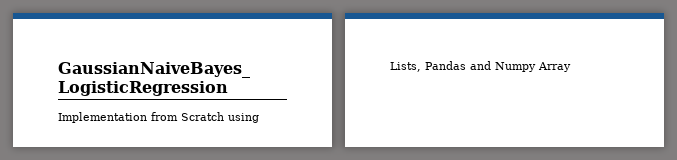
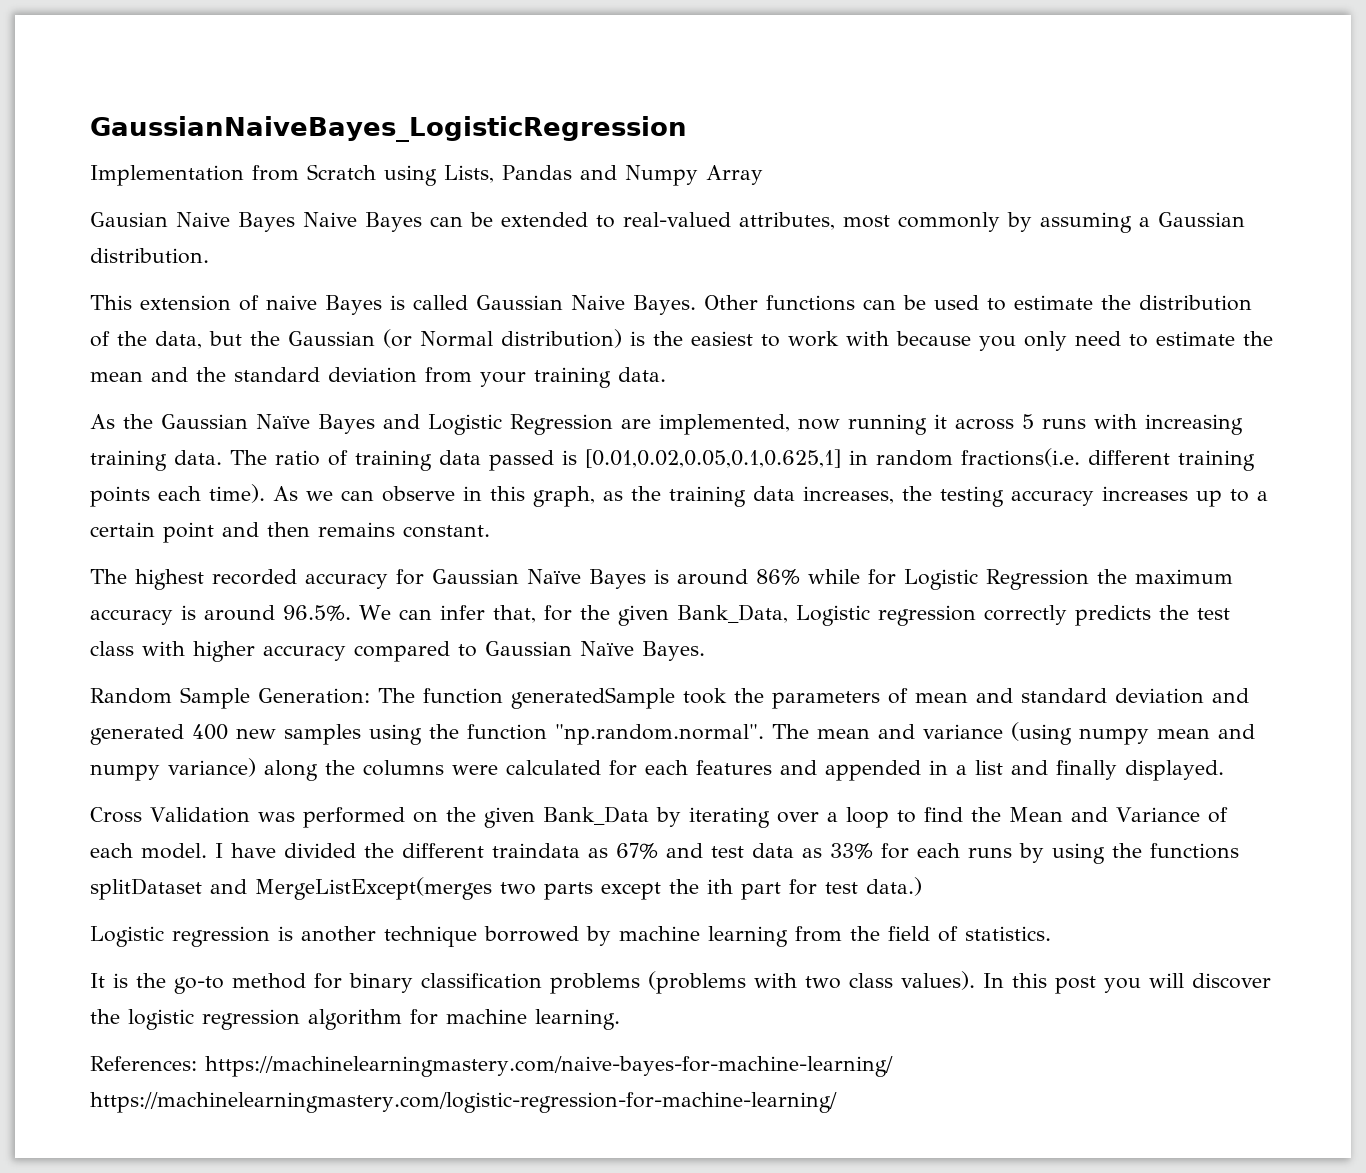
+ Gausian Naive Bayes Naive Bayes can be extended to real-valued attributes, most commonly by assuming a Gaussian distribution.
+ This extension of naive Bayes is called Gaussian Naive Bayes. Other functions can be used to estimate the distribution of the data, but the Gaussian (or Normal distribution) is the easiest to work with because you only need to estimate the mean and the standard deviation from your training data.
+ As the Gaussian Naïve Bayes and Logistic Regression are implemented, now running it across 5 runs with increasing training data. The ratio of training data passed is [0.01,0.02,0.05,0.1,0.625,1] in random fractions(i.e. different training points each time). As we can observe in this graph, as the training data increases, the testing accuracy increases up to a certain point and then remains constant.
+ The highest recorded accuracy for Gaussian Naïve Bayes is around 86% while for Logistic Regression the maximum accuracy is around 96.5%. We can infer that, for the given Bank_Data, Logistic regression correctly predicts the test class with higher accuracy compared to Gaussian Naïve Bayes.
+ Random Sample Generation: The function generatedSample took the parameters of mean and standard deviation and generated 400 new samples using the function "np.random.normal". The mean and variance (using numpy mean and numpy variance) along the columns were calculated for each features and appended in a list and finally displayed.
+ Cross Validation was performed on the given Bank_Data by iterating over a loop to find the Mean and Variance of each model. I have divided the different traindata as 67% and test data as 33% for each runs by using the functions splitDataset and MergeListExcept(merges two parts except the ith part for test data.)
+ Logistic regression is another technique borrowed by machine learning from the field of statistics.
+ It is the go-to method for binary classification problems (problems with two class values). In this post you will discover the logistic regression algorithm for machine learning.
+ References: https://machinelearningmastery.com/naive-bayes-for-machine-learning/ https://machinelearningmastery.com/logistic-regression-for-machine-learning/

